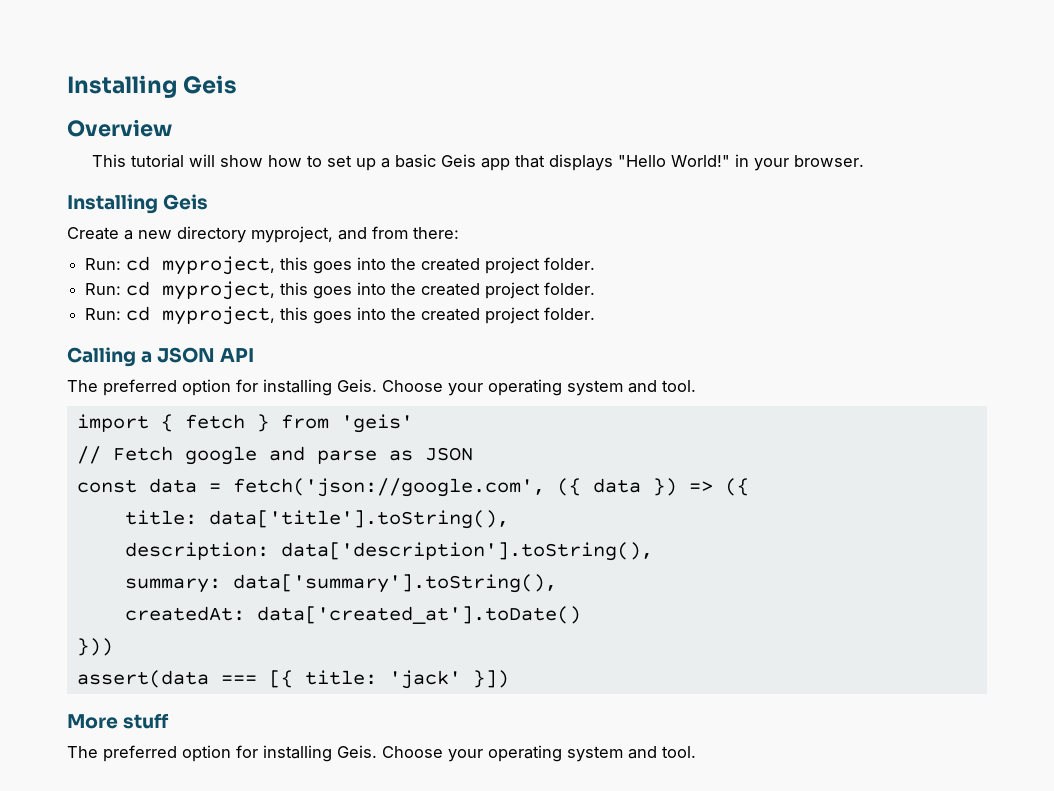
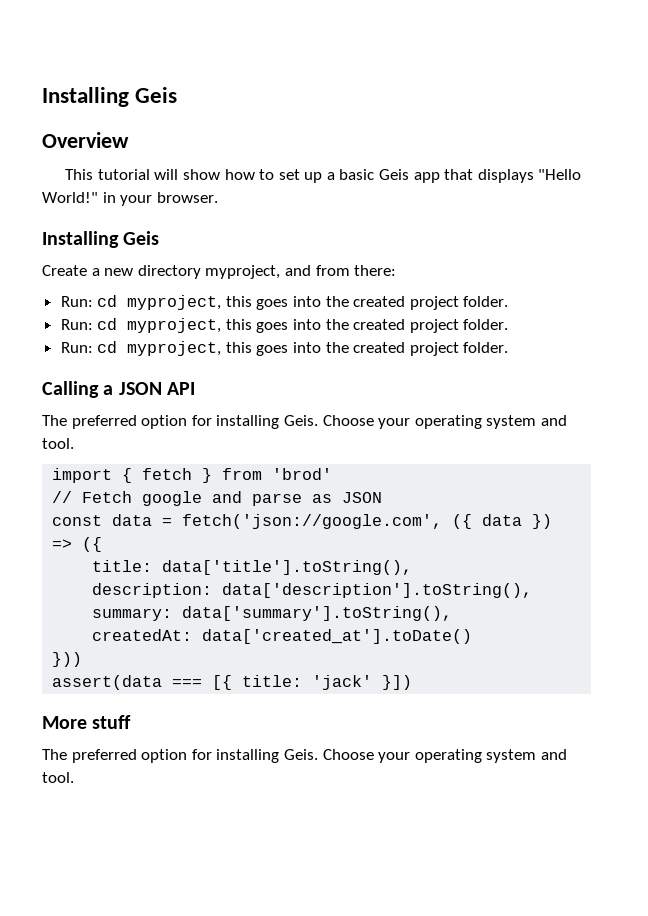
- import { fetch } from 'geis'
+ import { fetch } from 'brod'

